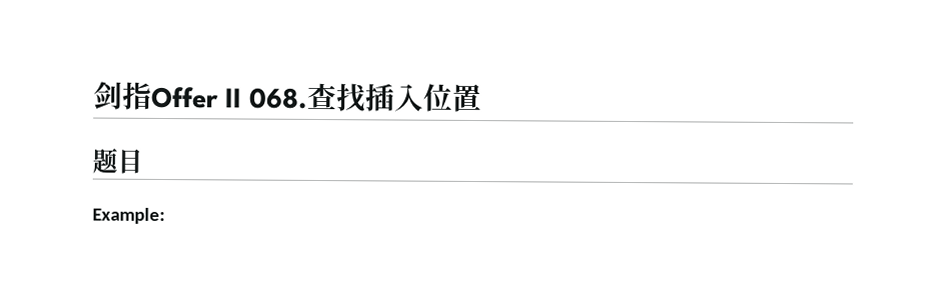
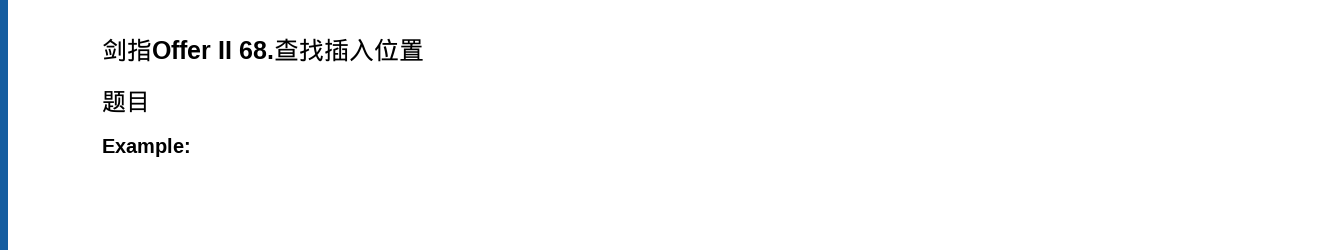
- 剑指Offer II 068.查找插入位置
+ 剑指Offer II 68.查找插入位置

